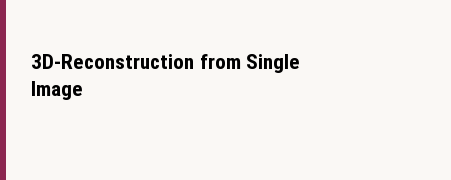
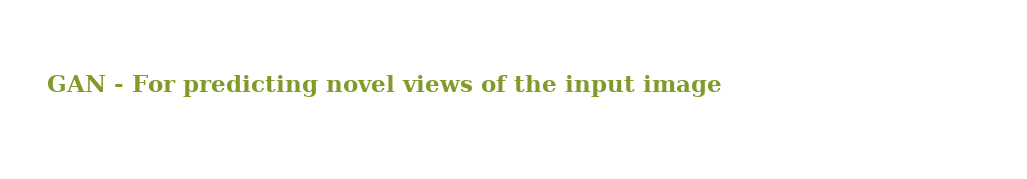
- 3D-Reconstruction from Single Image
+ GAN - For predicting novel views of the input image

